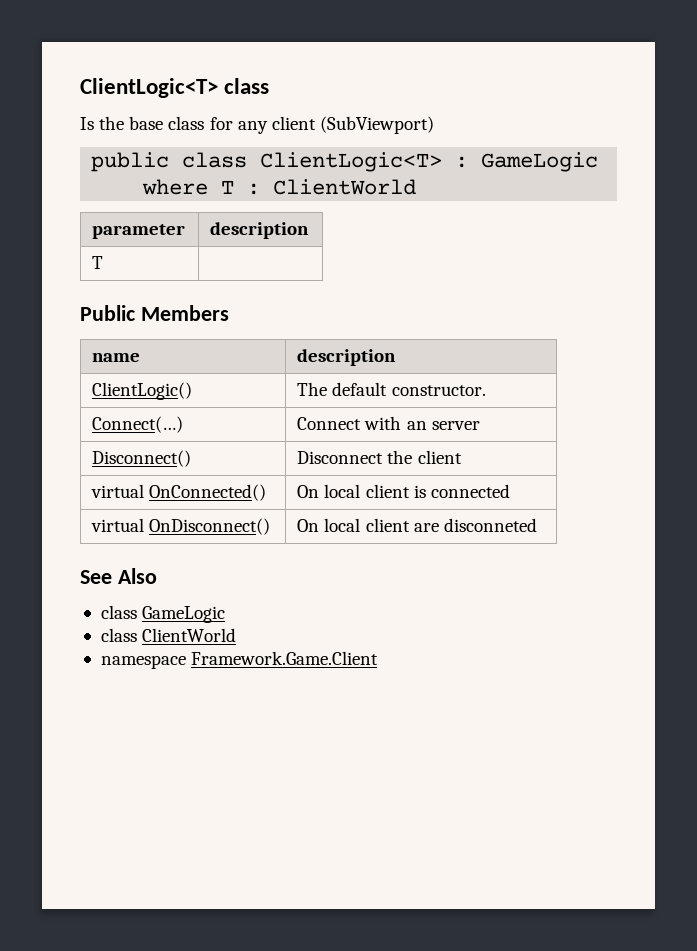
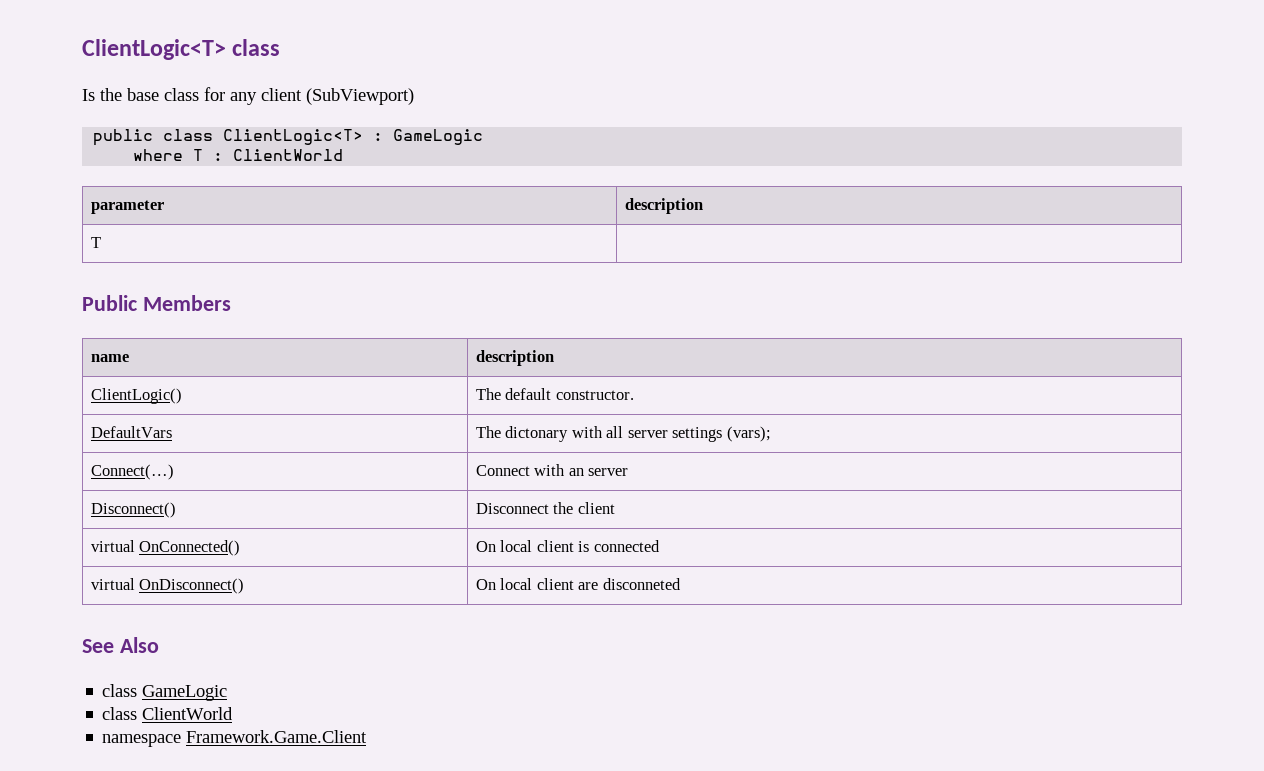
+ DefaultVars | The dictonary with all server settings (vars);

